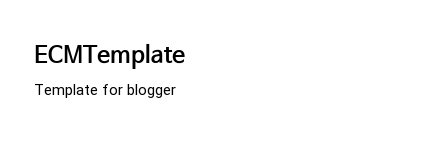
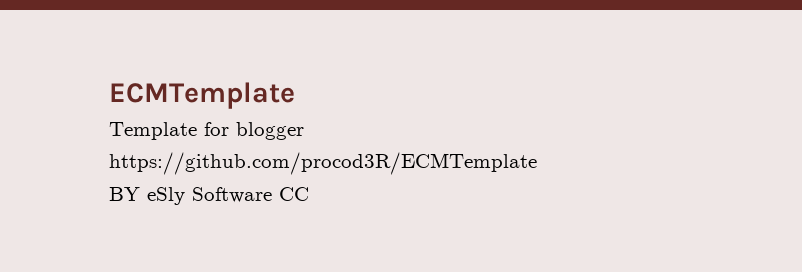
+ https://github.com/procod3R/ECMTemplate
+ BY eSly Software CC

